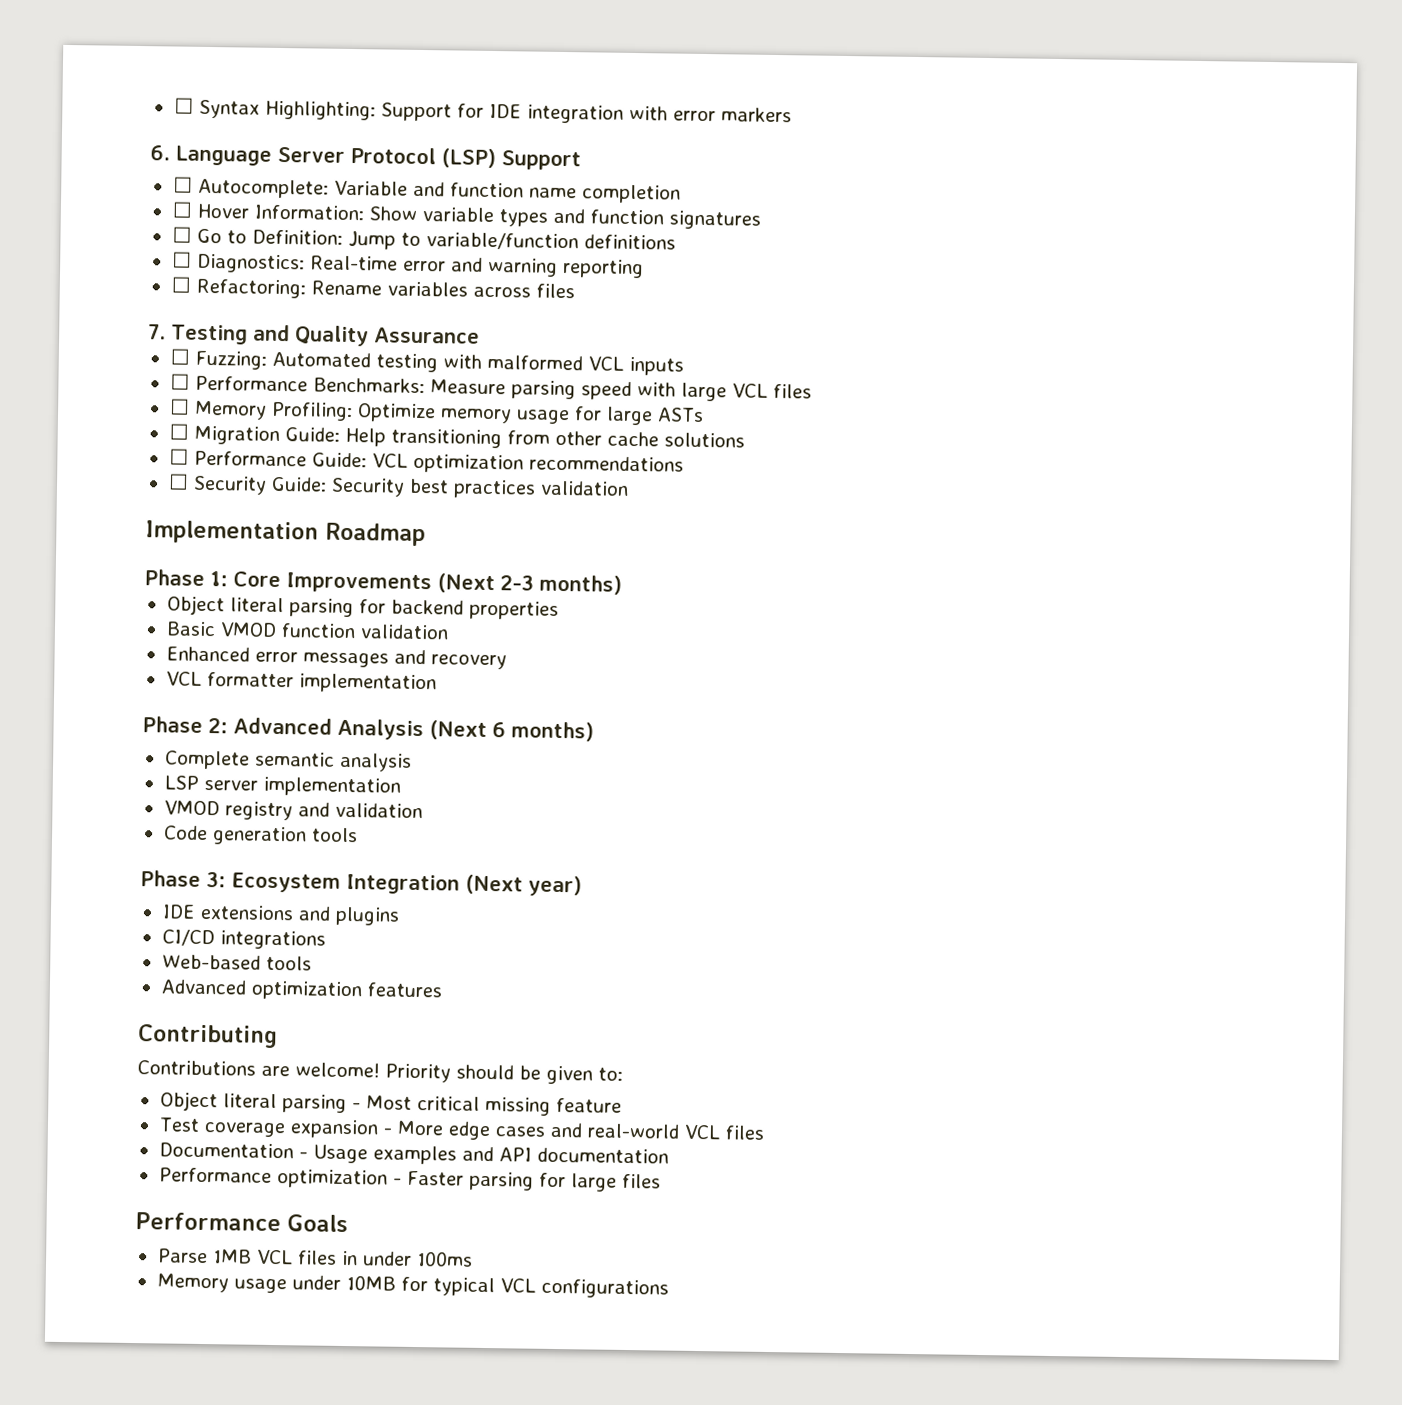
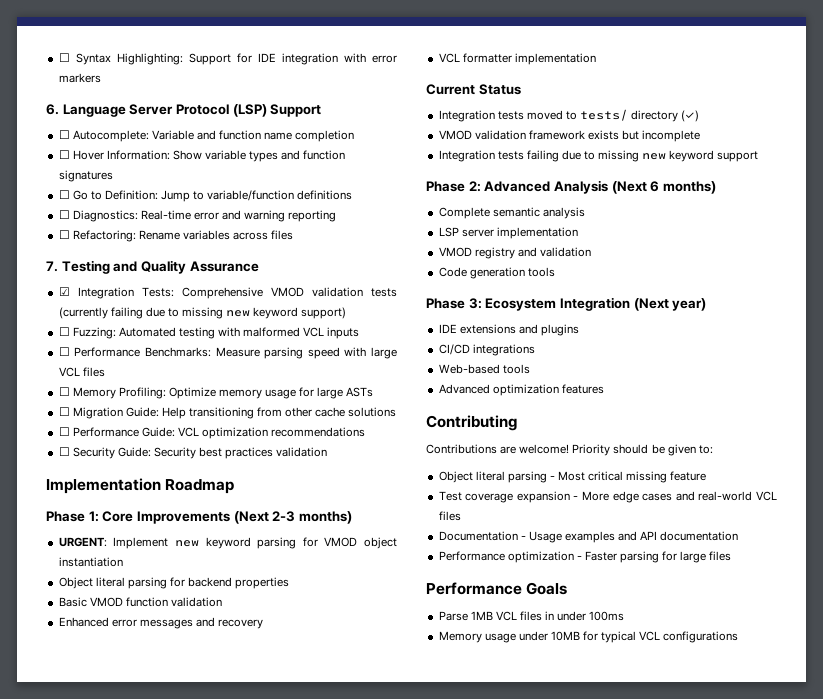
+ ☑ Integration Tests: Comprehensive VMOD validation tests (currently failing due to missing new keyword support)
+ URGENT: Implement new keyword parsing for VMOD object instantiation
+ Current Status
+ Integration tests moved to tests/ directory (✓)
+ VMOD validation framework exists but incomplete
+ Integration tests failing due to missing new keyword support

